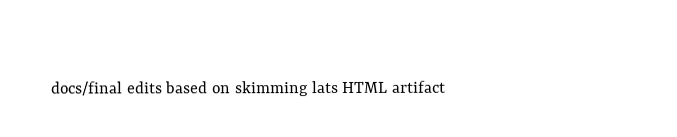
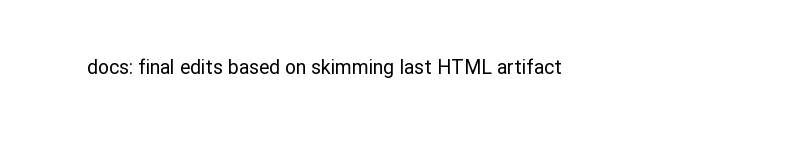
- docs/final edits based on skimming lats HTML artifact
+ docs: final edits based on skimming last HTML artifact

